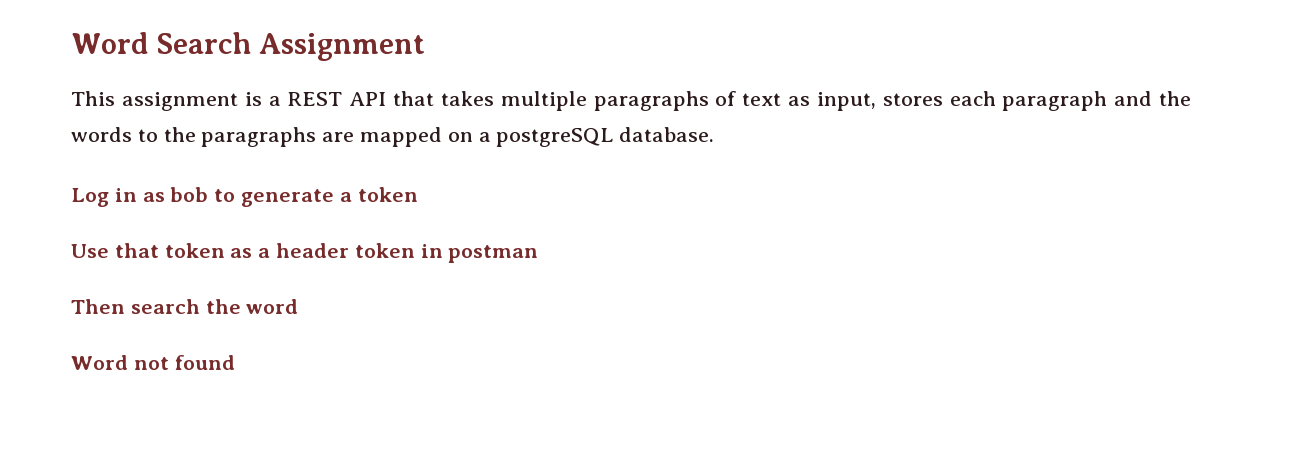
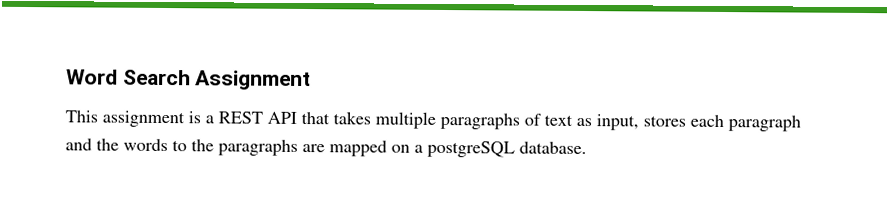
- Log in as bob to generate a token
- Use that token as a header token in postman
- Then search the word
- Word not found

